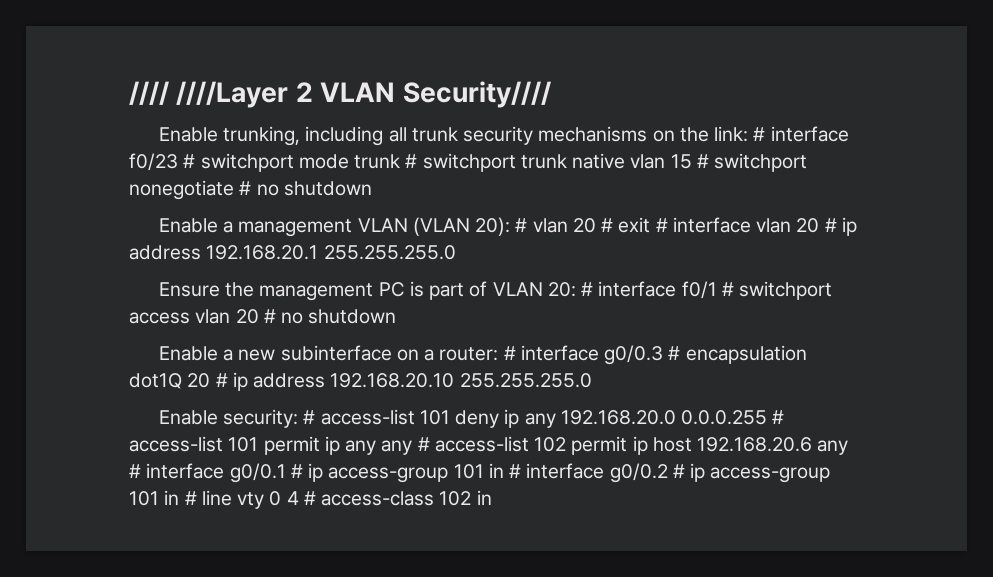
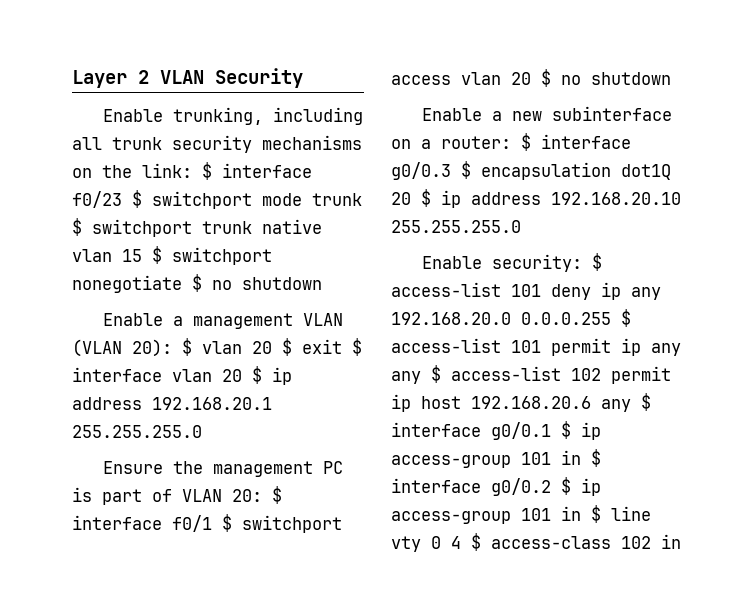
- //// ////Layer 2 VLAN Security////
+ Layer 2 VLAN Security
- Enable trunking, including all trunk security mechanisms on the link: # interface f0/23 # switchport mode trunk # switchport trunk native vlan 15 # switchport nonegotiate # no shutdown
+ Enable trunking, including all trunk security mechanisms on the link: $ interface f0/23 $ switchport mode trunk $ switchport trunk native vlan 15 $ switchport nonegotiate $ no shutdown
- Enable a management VLAN (VLAN 20): # vlan 20 # exit # interface vlan 20 # ip address 192.168.20.1 255.255.255.0
+ Enable a management VLAN (VLAN 20): $ vlan 20 $ exit $ interface vlan 20 $ ip address 192.168.20.1 255.255.255.0
- Ensure the management PC is part of VLAN 20: # interface f0/1 # switchport access vlan 20 # no shutdown
+ Ensure the management PC is part of VLAN 20: $ interface f0/1 $ switchport access vlan 20 $ no shutdown
- Enable a new subinterface on a router: # interface g0/0.3 # encapsulation dot1Q 20 # ip address 192.168.20.10 255.255.255.0
+ Enable a new subinterface on a router: $ interface g0/0.3 $ encapsulation dot1Q 20 $ ip address 192.168.20.10 255.255.255.0
- Enable security: # access-list 101 deny ip any 192.168.20.0 0.0.0.255 # access-list 101 permit ip any any # access-list 102 permit ip host 192.168.20.6 any # interface g0/0.1 # ip access-group 101 in # interface g0/0.2 # ip access-group 101 in # line vty 0 4 # access-class 102 in
+ Enable security: $ access-list 101 deny ip any 192.168.20.0 0.0.0.255 $ access-list 101 permit ip any any $ access-list 102 permit ip host 192.168.20.6 any $ interface g0/0.1 $ ip access-group 101 in $ interface g0/0.2 $ ip access-group 101 in $ line vty 0 4 $ access-class 102 in

